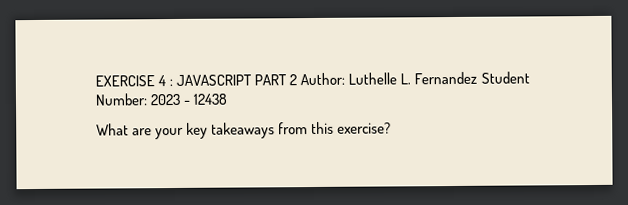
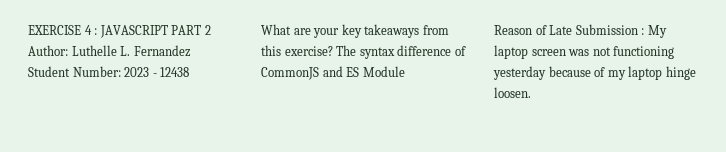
+ The syntax difference of CommonJS and ES Module
+ Reason of Late Submission : My laptop screen was not functioning yesterday because of my laptop hinge loosen.

